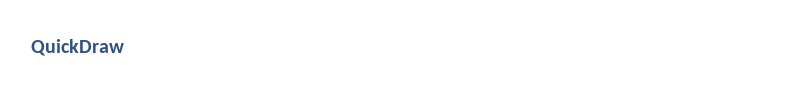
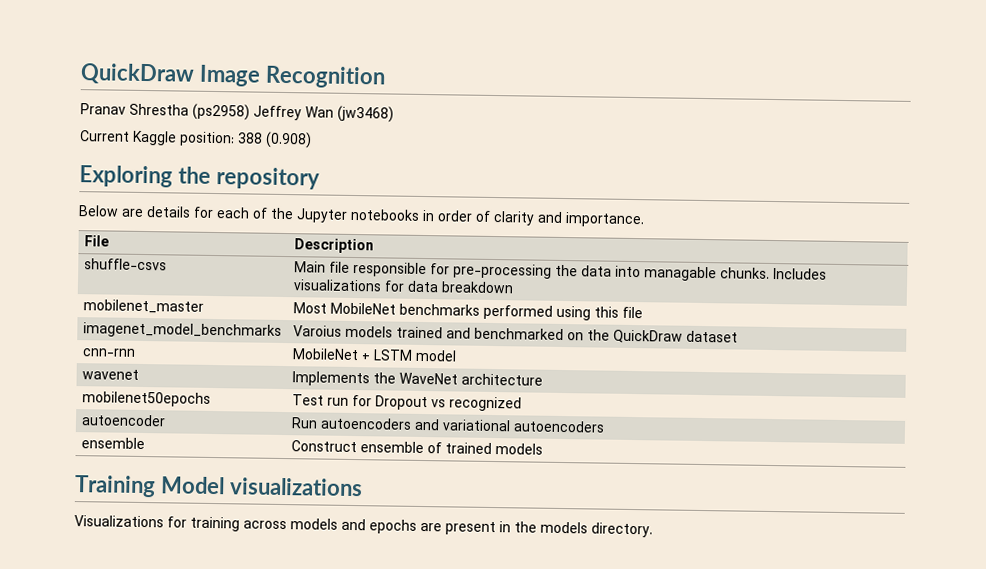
- QuickDraw
+ QuickDraw Image Recognition
+ Pranav Shrestha (ps2958) Jeffrey Wan (jw3468)
+ Current Kaggle position: 388 (0.908)
+ Exploring the repository
+ Below are details for each of the Jupyter notebooks in order of clarity and importance.
+ File | Description
+ shuffle-csvs | Main file responsible for pre-processing the data into managable chunks. Includes visualizations for data breakdown
+ mobilenet_master | Most MobileNet benchmarks performed using this file
+ imagenet_model_benchmarks | Varoius models trained and benchmarked on the QuickDraw dataset
+ cnn-rnn | MobileNet + LSTM model
+ wavenet | Implements the WaveNet architecture
+ mobilenet50epochs | Test run for Dropout vs recognized
+ autoencoder | Run autoencoders and variational autoencoders
+ ensemble | Construct ensemble of trained models
+ Training Model visualizations
+ Visualizations for training across models and epochs are present in the models directory.

